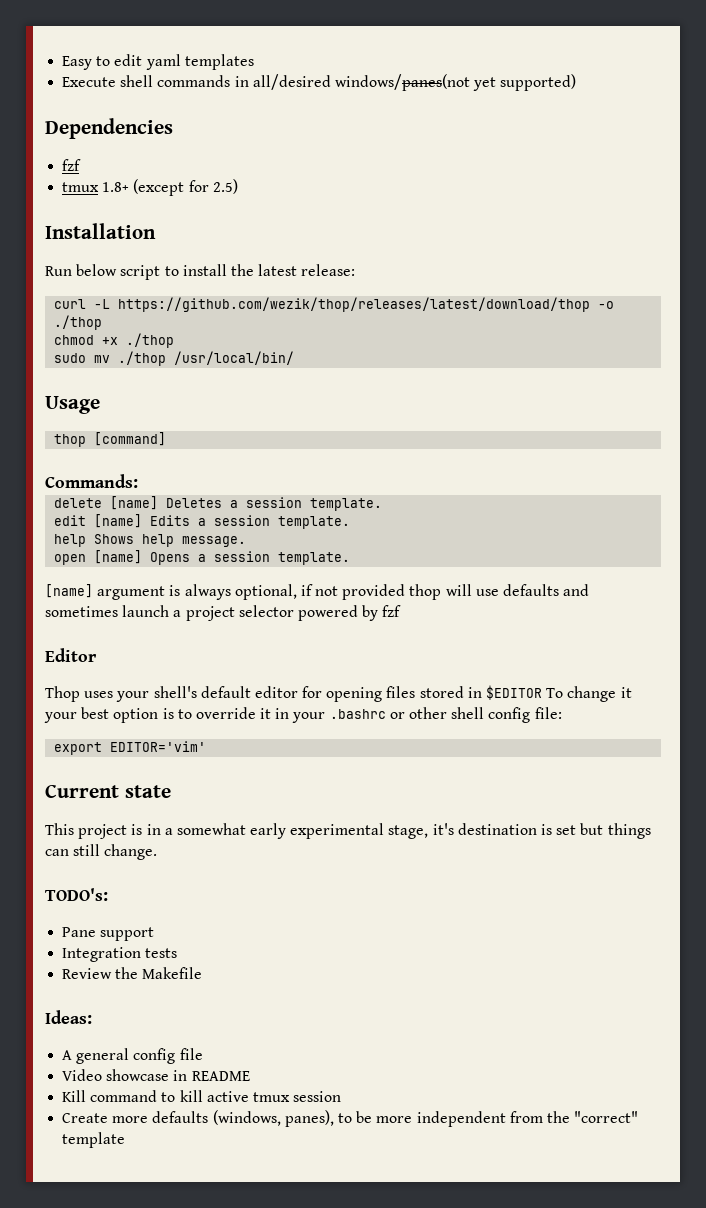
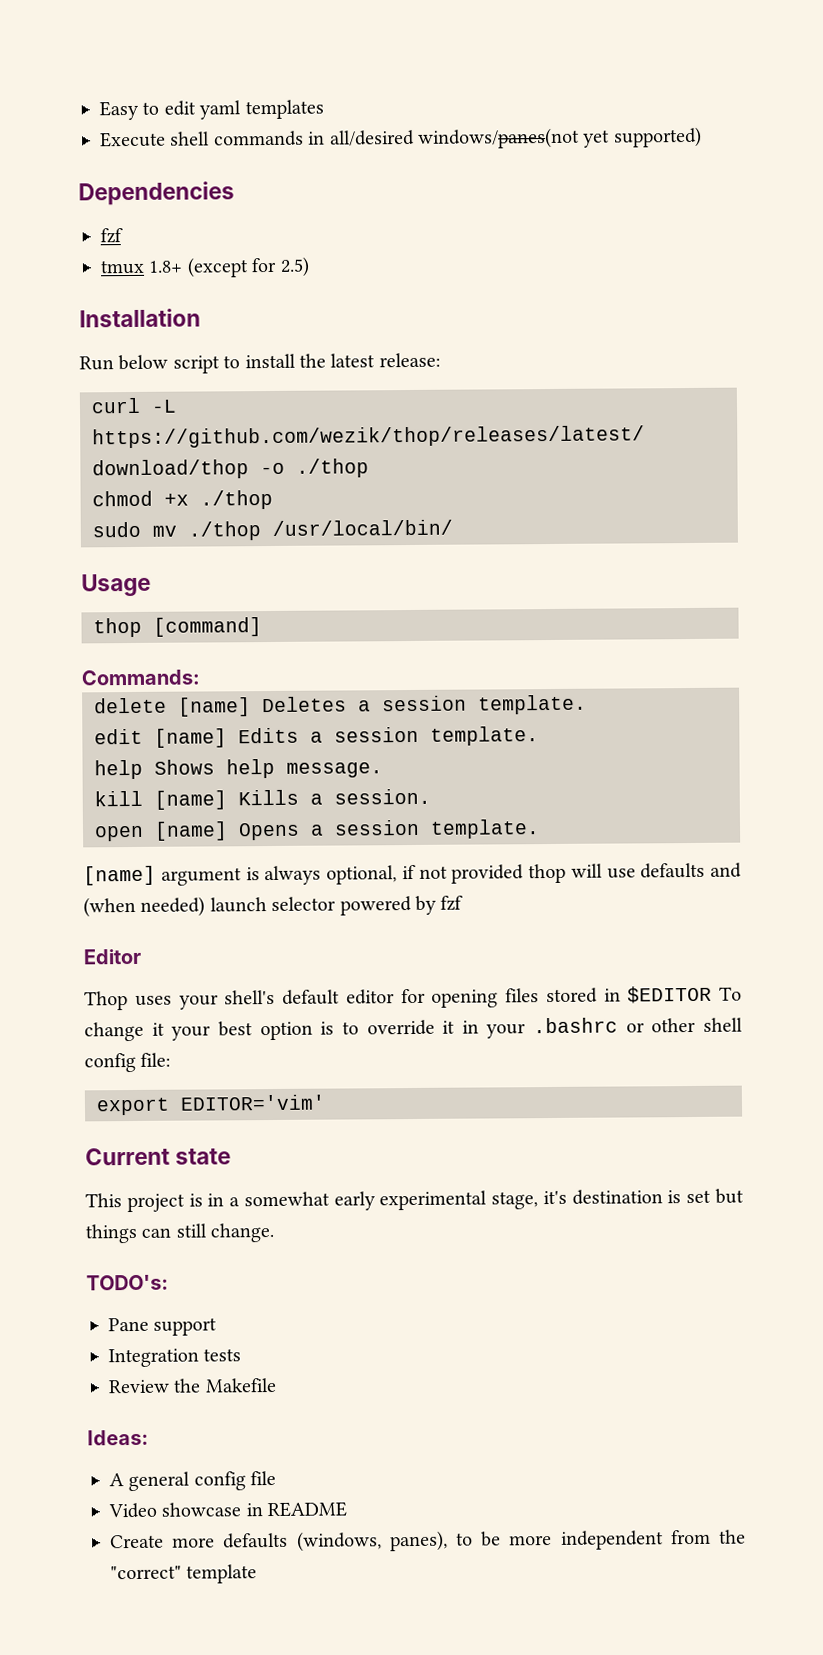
+ kill [name] Kills a session.
- [name] argument is always optional, if not provided thop will use defaults and sometimes launch a project selector powered by fzf
+ [name] argument is always optional, if not provided thop will use defaults and (when needed) launch selector powered by fzf
- Kill command to kill active tmux session

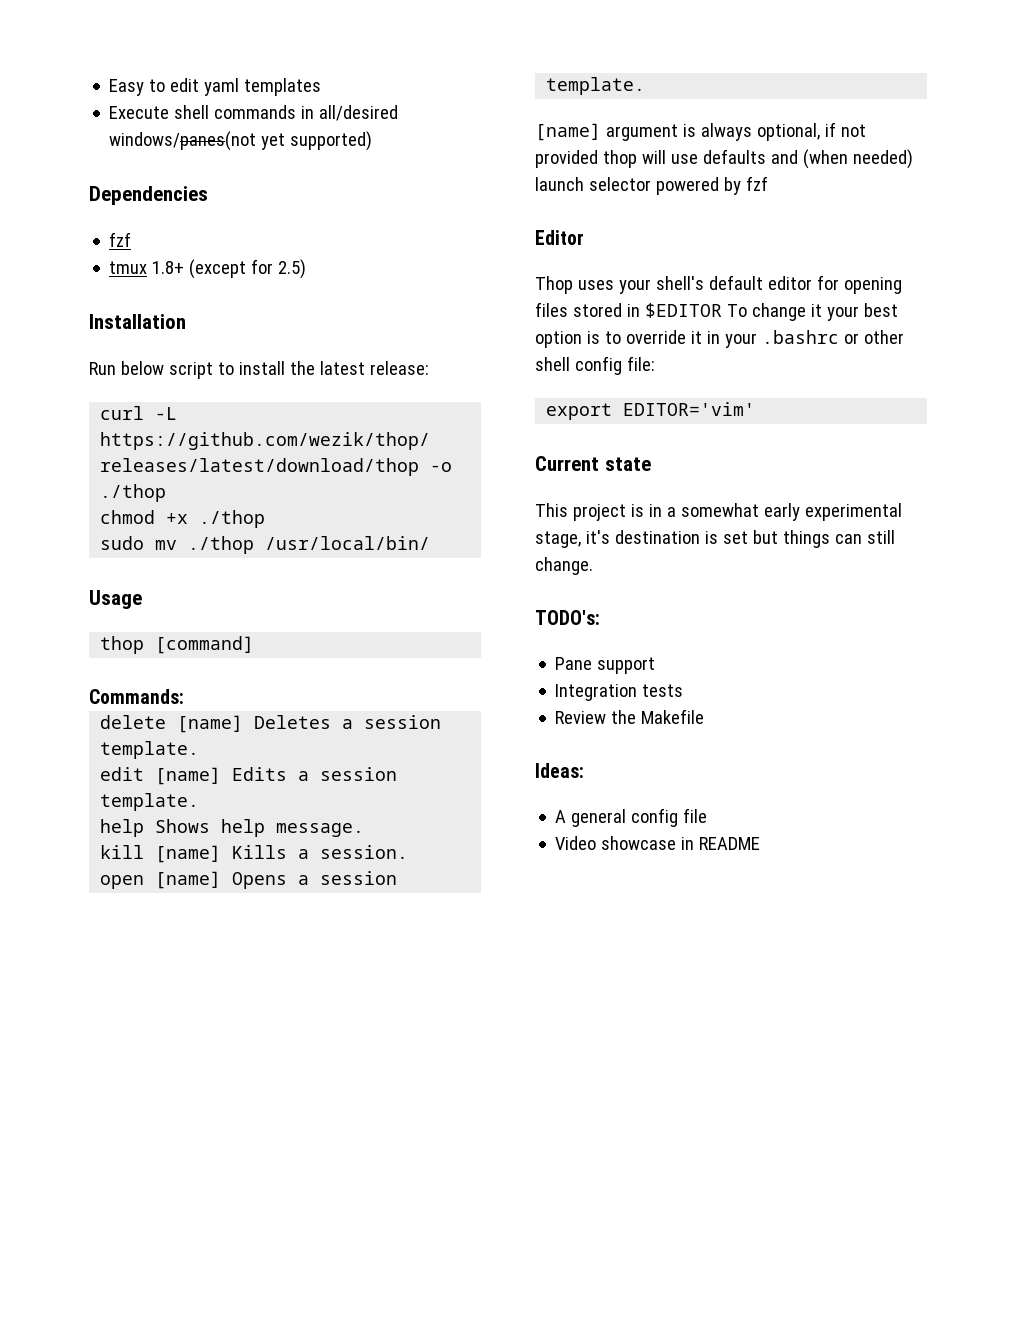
- Create more defaults (windows, panes), to be more independent from the "correct" template

